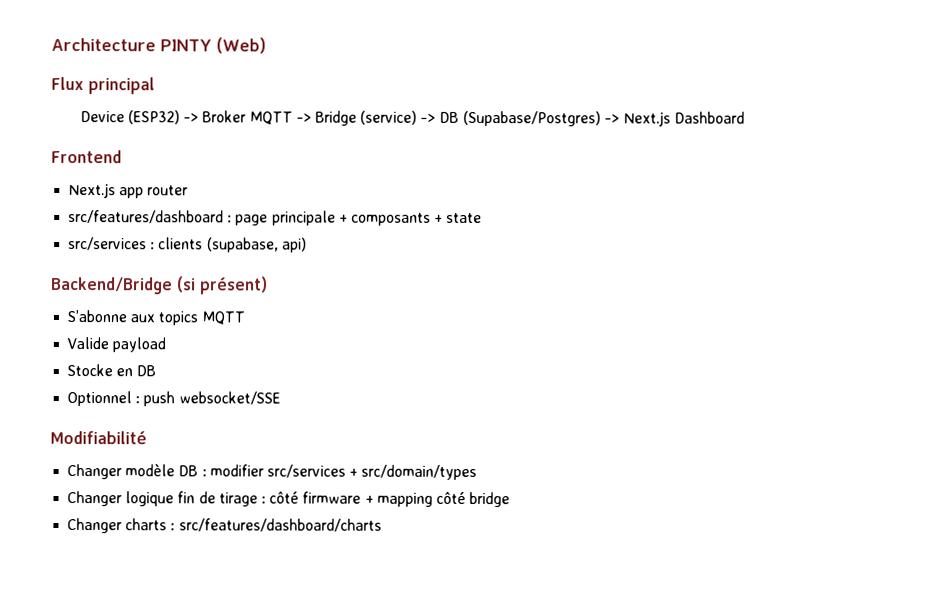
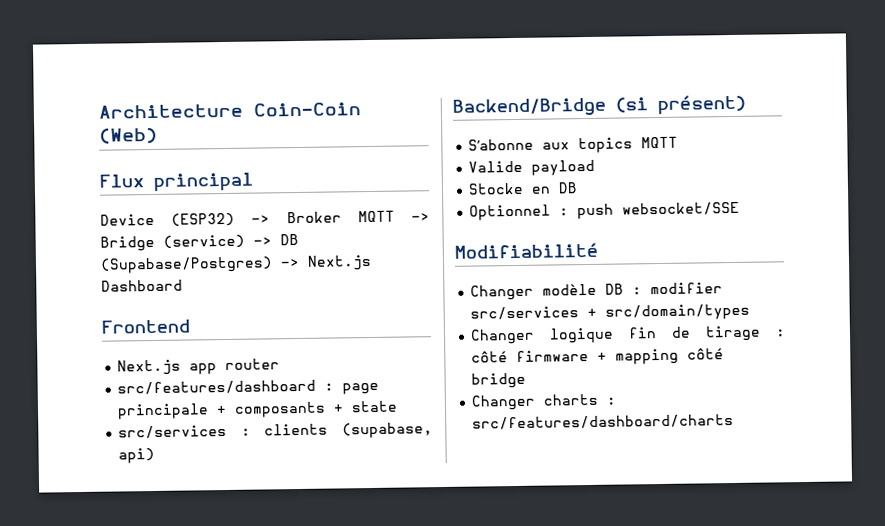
- Architecture PINTY (Web)
+ Architecture Coin-Coin (Web)

